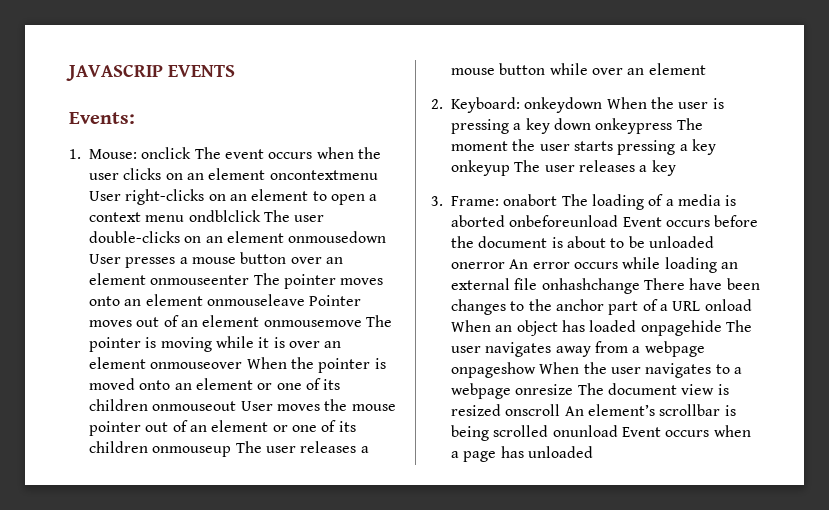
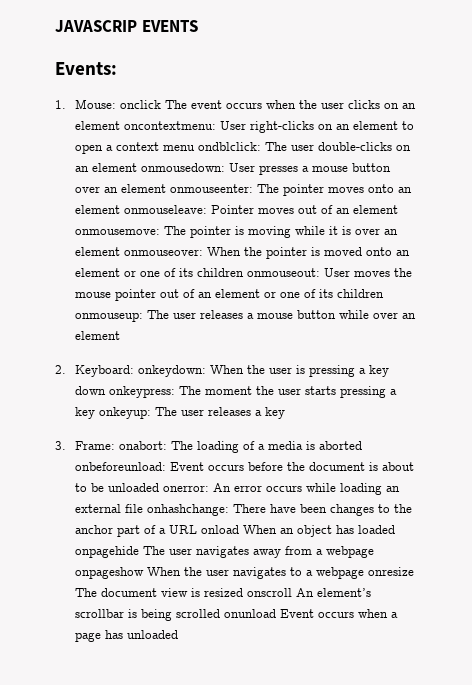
- onclick The event occurs when the user clicks on an element oncontextmenu User right-clicks on an element to open a context menu ondblclick The user double-clicks on an element onmousedown User presses a mouse button over an element onmouseenter The pointer moves onto an element onmouseleave Pointer moves out of an element onmousemove The pointer is moving while it is over an element onmouseover When the pointer is moved onto an element or one of its children onmouseout User moves the mouse pointer out of an element or one of its children onmouseup The user releases a mouse button while over an element
+ onclick The event occurs when the user clicks on an element oncontextmenu: User right-clicks on an element to open a context menu ondblclick: The user double-clicks on an element onmousedown: User presses a mouse button over an element onmouseenter: The pointer moves onto an element onmouseleave: Pointer moves out of an element onmousemove: The pointer is moving while it is over an element onmouseover: When the pointer is moved onto an element or one of its children onmouseout: User moves the mouse pointer out of an element or one of its children onmouseup: The user releases a mouse button while over an element
- 2. Keyboard: onkeydown When the user is pressing a key down onkeypress The moment the user starts pressing a key onkeyup The user releases a key
+ 2. Keyboard: onkeydown: When the user is pressing a key down onkeypress: The moment the user starts pressing a key onkeyup: The user releases a key
- onabort The loading of a media is aborted onbeforeunload Event occurs before the document is about to be unloaded onerror An error occurs while loading an external file onhashchange There have been changes to the anchor part of a URL onload When an object has loaded onpagehide The user navigates away from a webpage onpageshow When the user navigates to a webpage onresize The document view is resized onscroll An element’s scrollbar is being scrolled onunload Event occurs when a page has unloaded
+ onabort: The loading of a media is aborted onbeforeunload: Event occurs before the document is about to be unloaded onerror: An error occurs while loading an external file onhashchange: There have been changes to the anchor part of a URL onload When an object has loaded onpagehide The user navigates away from a webpage onpageshow When the user navigates to a webpage onresize The document view is resized onscroll An element’s scrollbar is being scrolled onunload Event occurs when a page has unloaded

